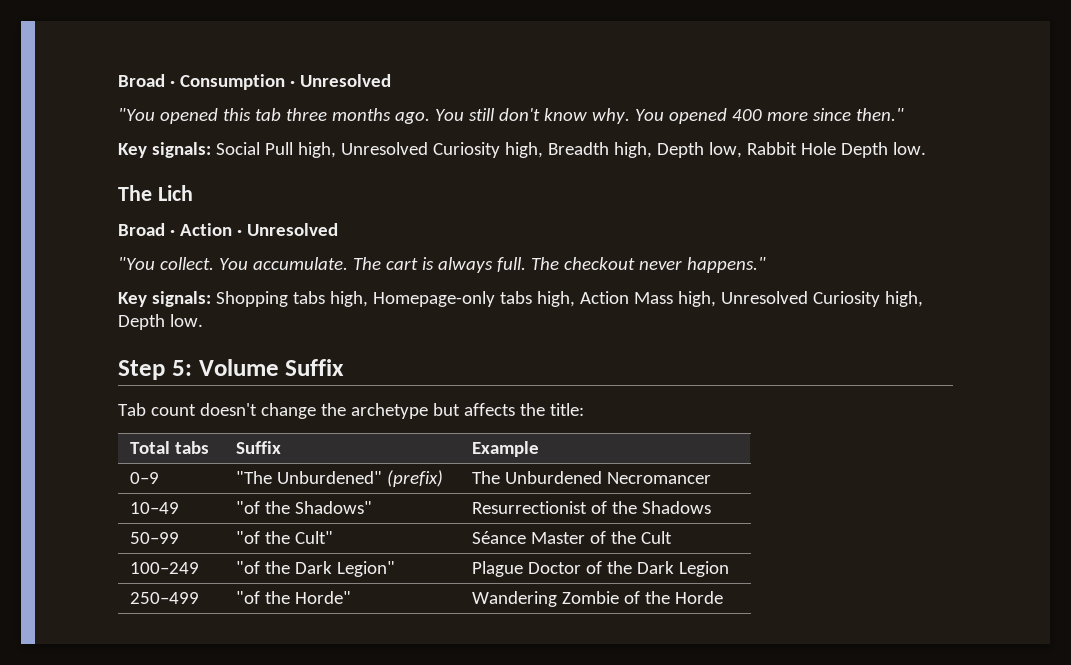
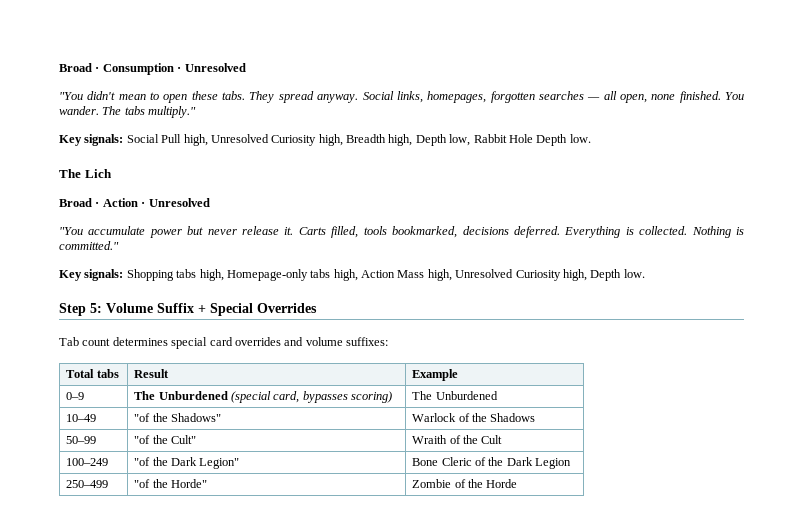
- "You opened this tab three months ago. You still don't know why. You opened 400 more since then."
+ "You didn't mean to open these tabs. They spread anyway. Social links, homepages, forgotten searches — all open, none finished. You wander. The tabs multiply."
- "You collect. You accumulate. The cart is always full. The checkout never happens."
+ "You accumulate power but never release it. Carts filled, tools bookmarked, decisions deferred. Everything is collected. Nothing is committed."
- Step 5: Volume Suffix
+ Step 5: Volume Suffix + Special Overrides
- Tab count doesn't change the archetype but affects the title:
+ Tab count determines special card overrides and volume suffixes:
- Total tabs | Suffix | Example
+ Total tabs | Result | Example
- 0–9 | "The Unburdened" (prefix) | The Unburdened Necromancer
+ 0–9 | The Unburdened (special card, bypasses scoring) | The Unburdened
- 10–49 | "of the Shadows" | Resurrectionist of the Shadows
+ 10–49 | "of the Shadows" | Warlock of the Shadows
- 50–99 | "of the Cult" | Séance Master of the Cult
+ 50–99 | "of the Cult" | Wraith of the Cult
- 100–249 | "of the Dark Legion" | Plague Doctor of the Dark Legion
+ 100–249 | "of the Dark Legion" | Bone Cleric of the Dark Legion
- 250–499 | "of the Horde" | Wandering Zombie of the Horde
+ 250–499 | "of the Horde" | Zombie of the Horde

